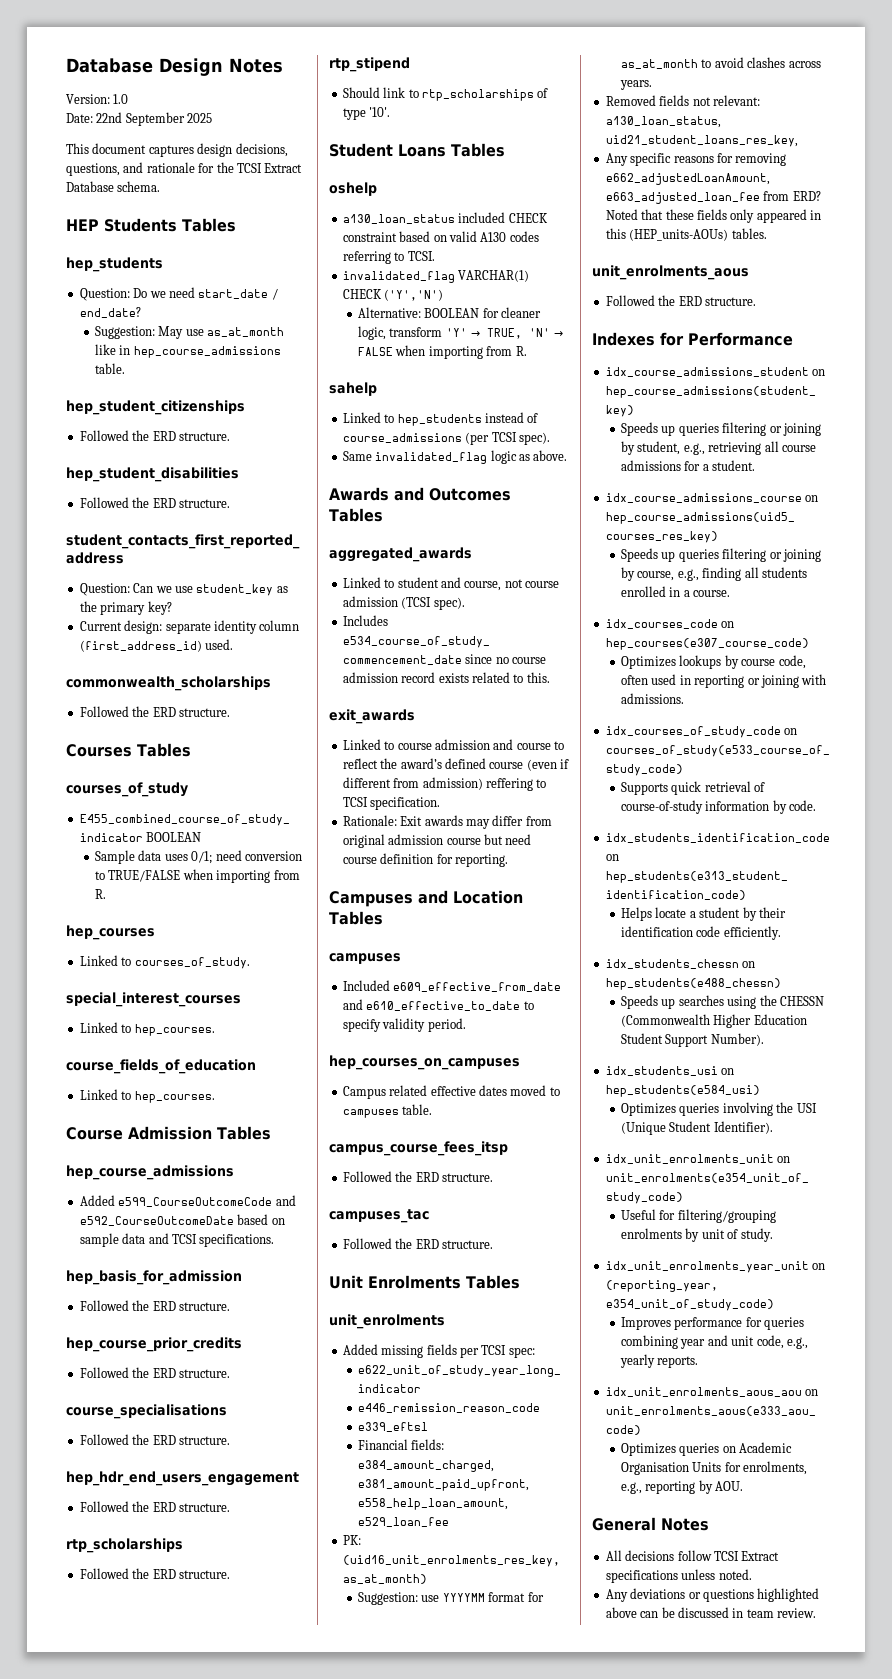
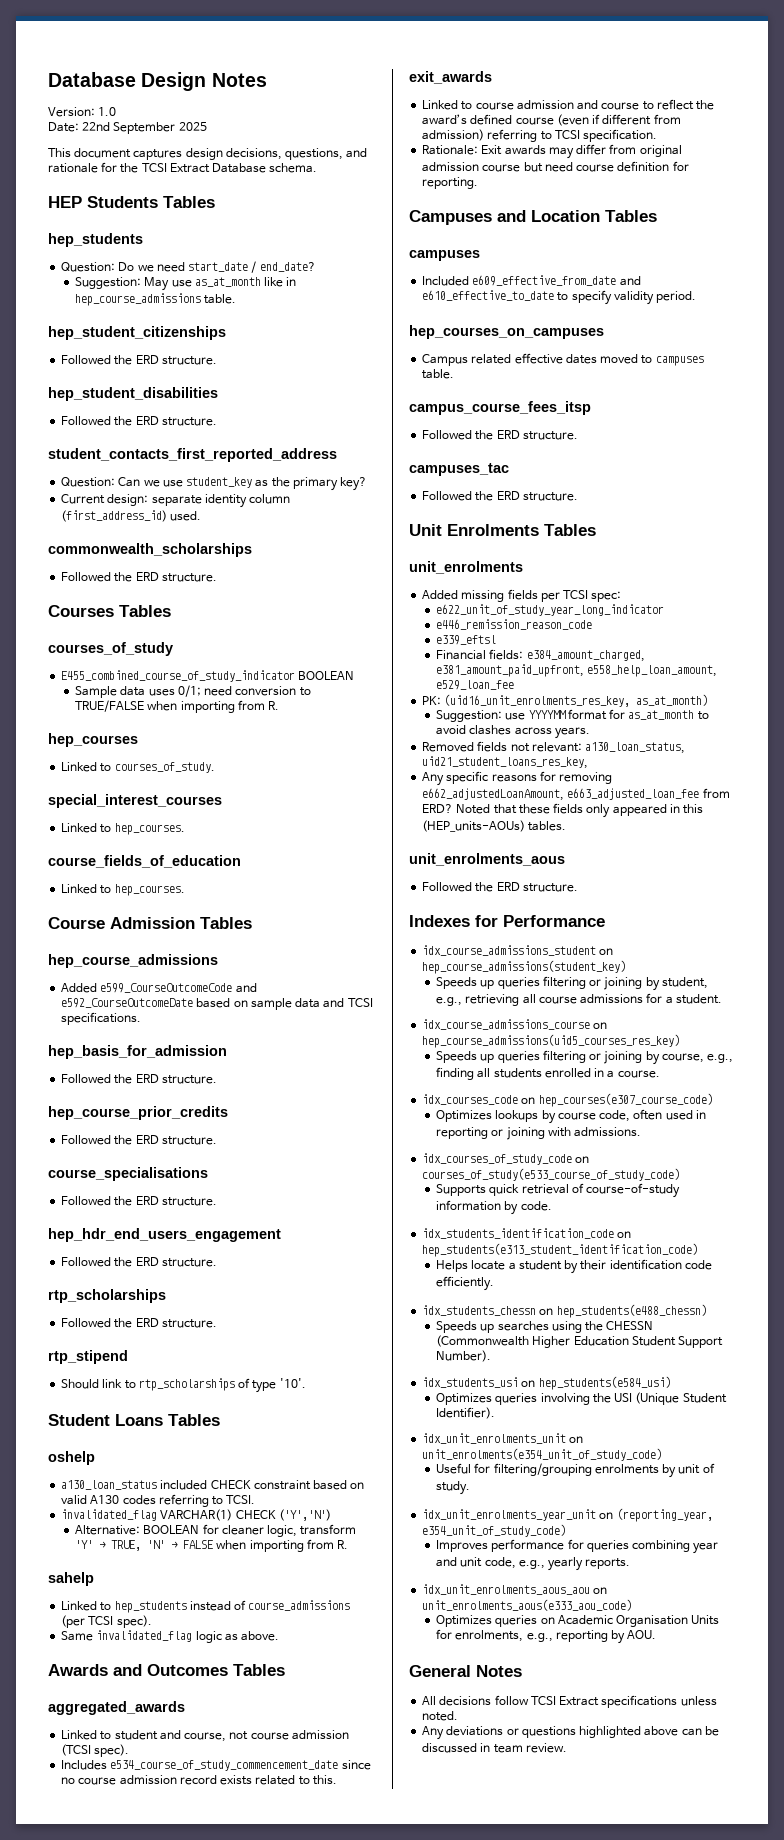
- Linked to course admission and course to reflect the award’s defined course (even if different from admission) reffering to TCSI specification.
+ Linked to course admission and course to reflect the award’s defined course (even if different from admission) referring to TCSI specification.

